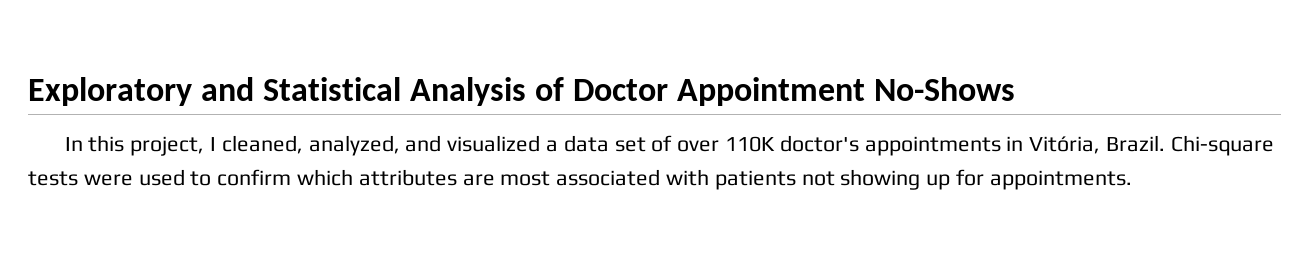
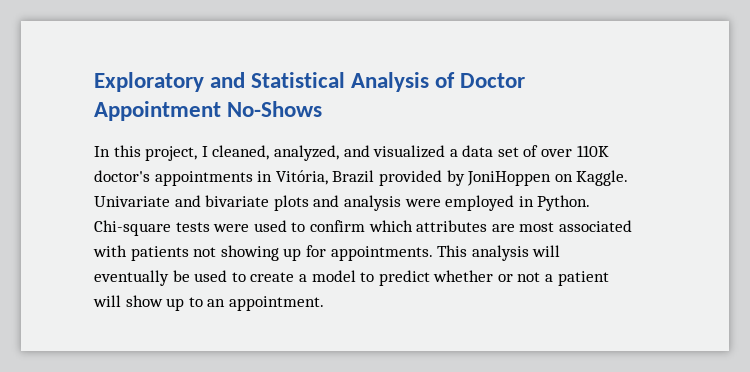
- In this project, I cleaned, analyzed, and visualized a data set of over 110K doctor's appointments in Vitória, Brazil.
+ In this project, I cleaned, analyzed, and visualized a data set of over 110K doctor's appointments in Vitória, Brazil provided by JoniHoppen on Kaggle. Univariate and bivariate plots and analysis were employed in Python.
+ This analysis will eventually be used to create a model to predict whether or not a patient will show up to an appointment.

